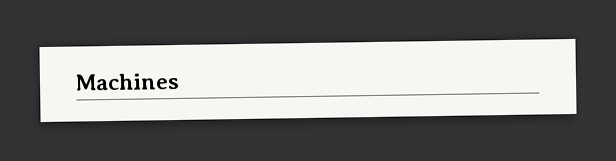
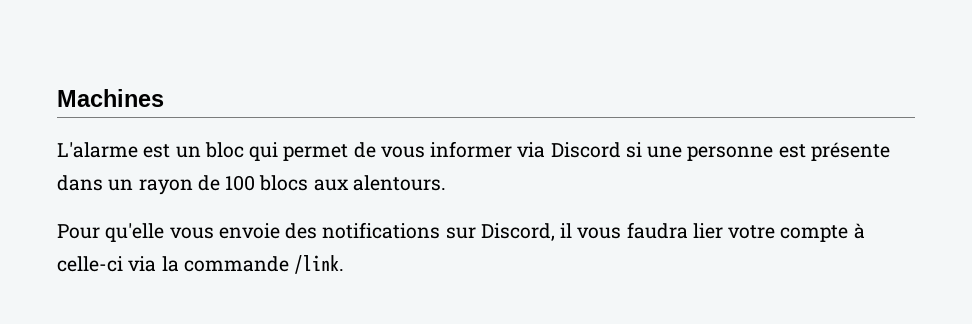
+ L'alarme est un bloc qui permet de vous informer via Discord si une personne est présente dans un rayon de 100 blocs aux alentours.
+ Pour qu'elle vous envoie des notifications sur Discord, il vous faudra lier votre compte à celle-ci via la commande /link.

